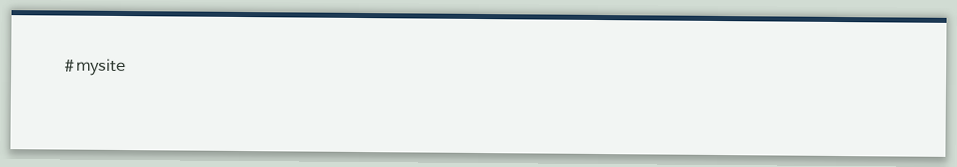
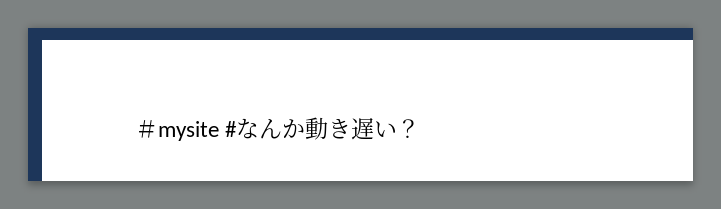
- ＃mysite
+ ＃mysite #なんか動き遅い？

